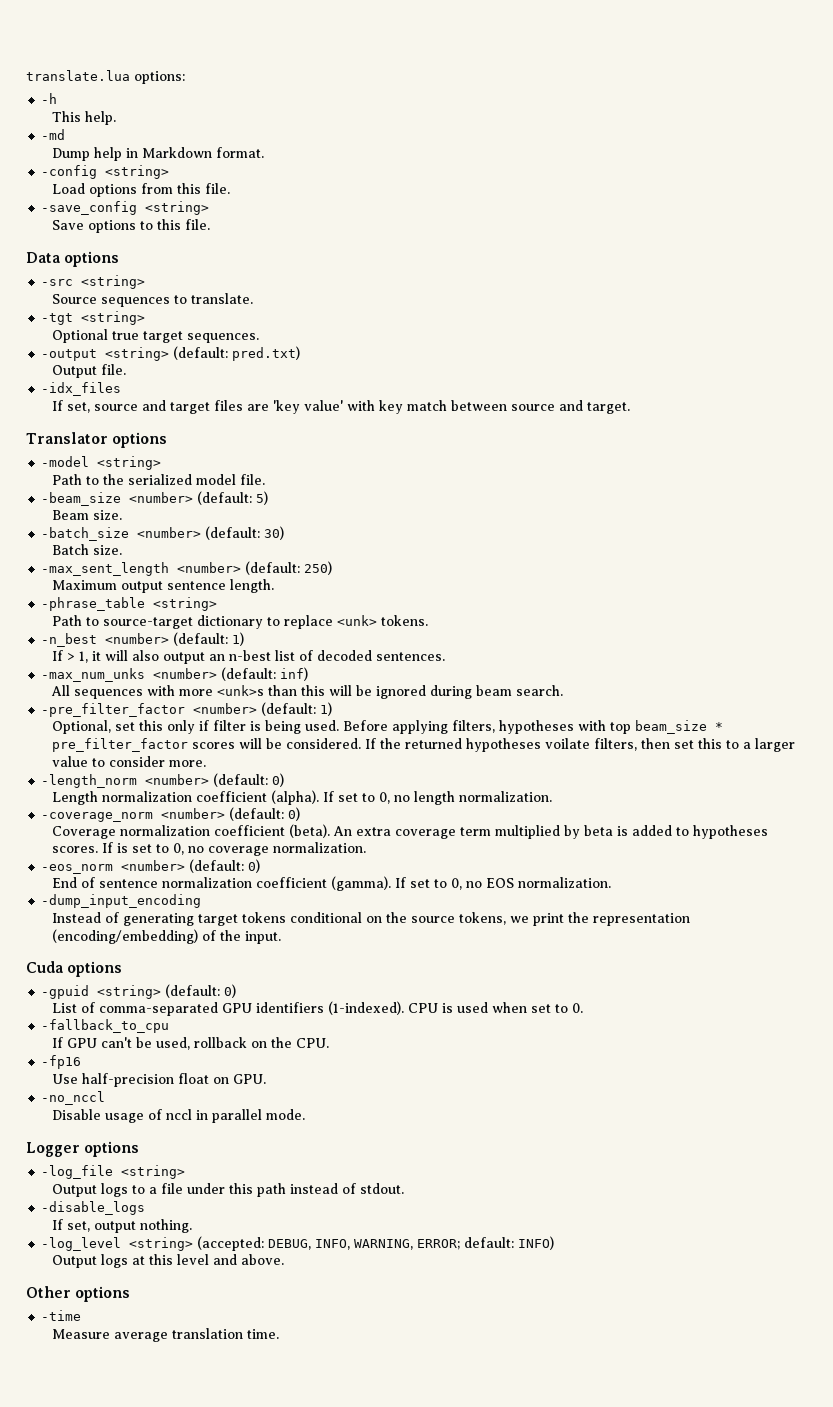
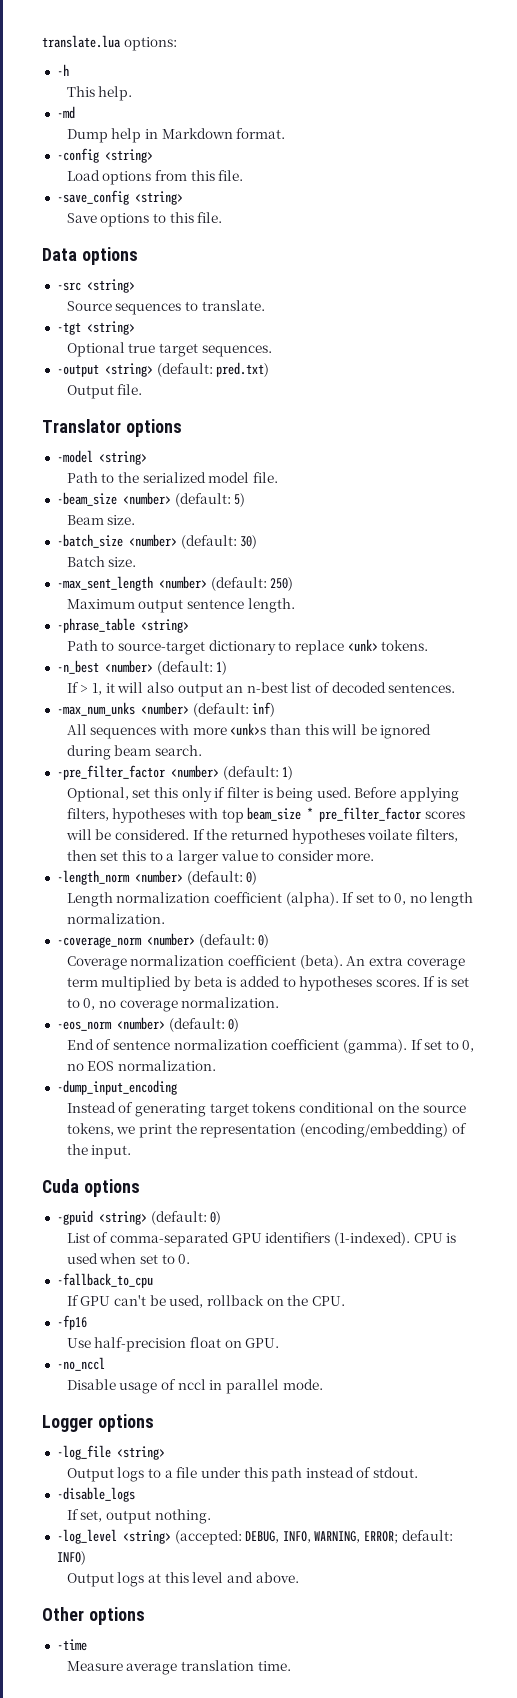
- -idx_files
- If set, source and target files are 'key value' with key match between source and target.

